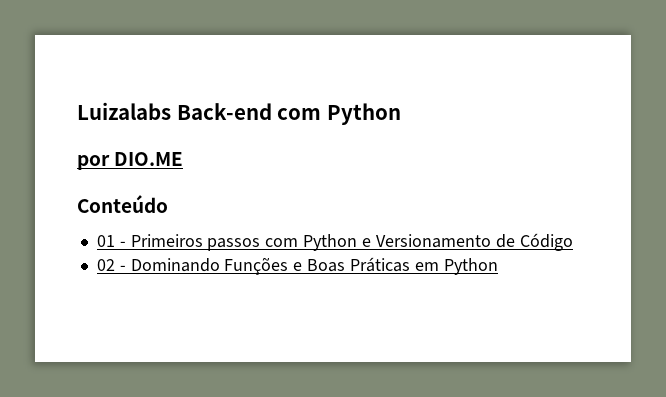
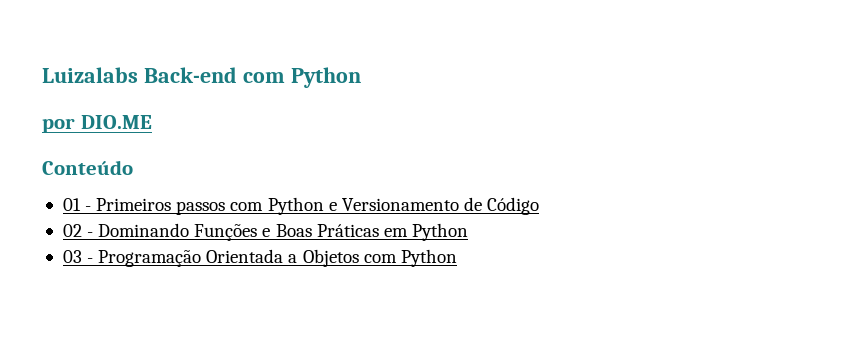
+ 03 - Programação Orientada a Objetos com Python

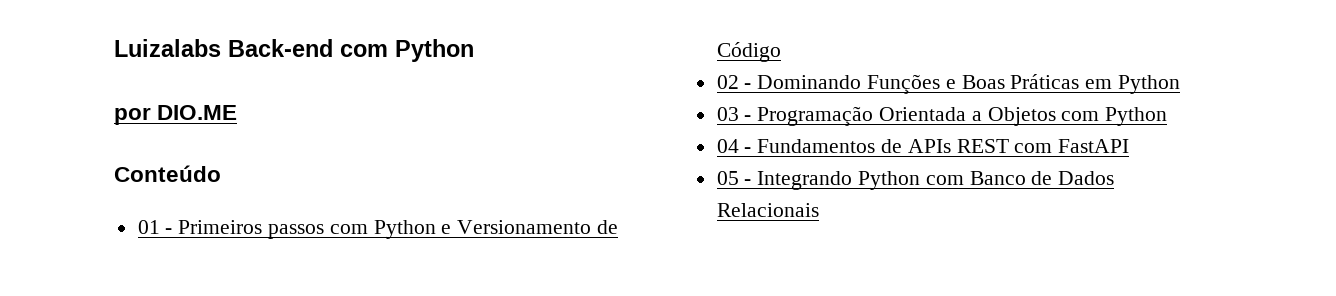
+ 04 - Fundamentos de APIs REST com FastAPI
+ 05 - Integrando Python com Banco de Dados Relacionais

